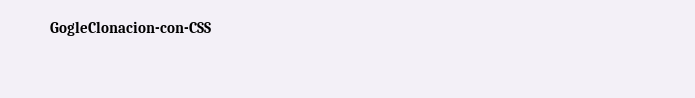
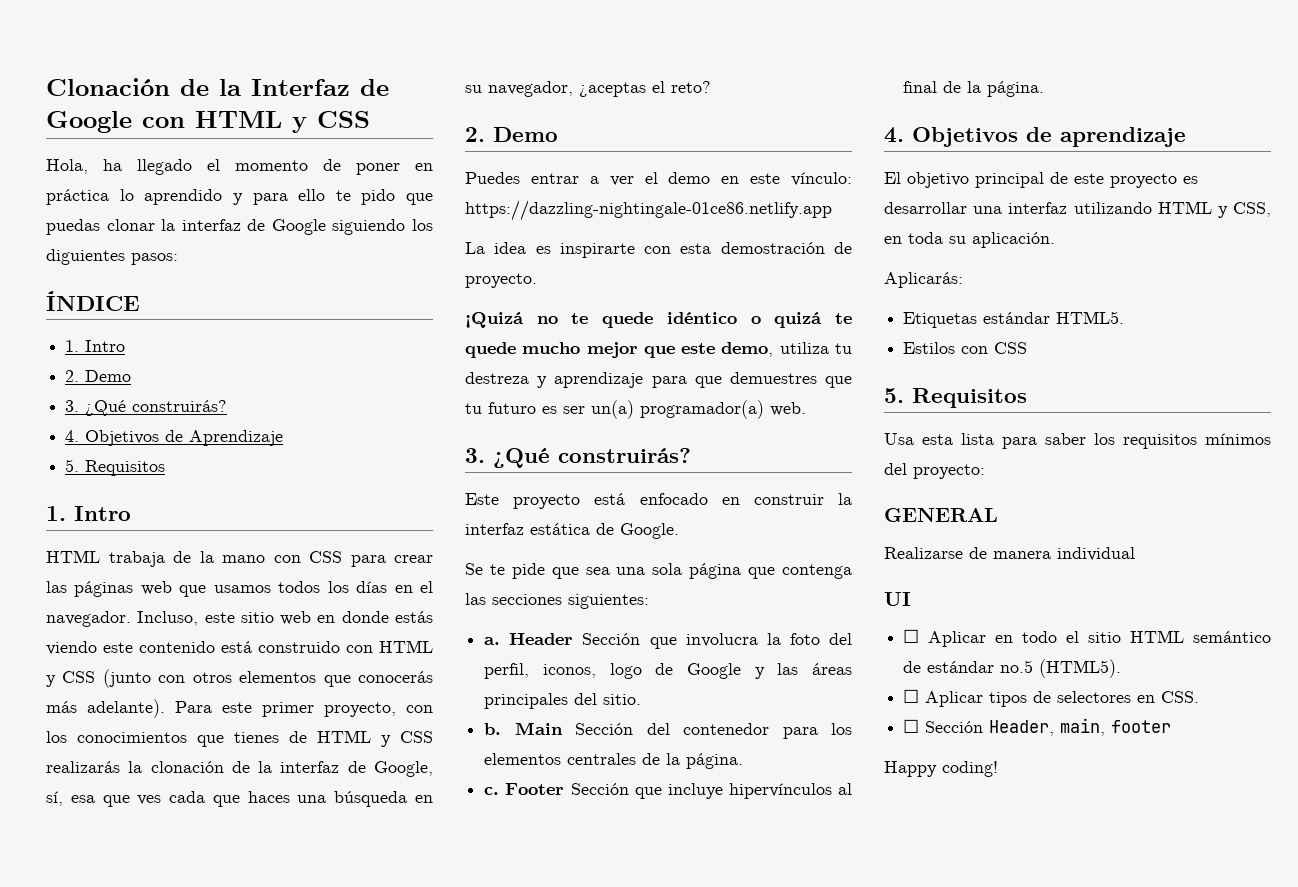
- GogleClonacion-con-CSS
+ Clonación de la Interfaz de Google con HTML y CSS
+ Hola, ha llegado el momento de poner en práctica lo aprendido y para ello te pido que puedas clonar la interfaz de Google siguiendo los diguientes pasos:
+ ÍNDICE
+ 1. Intro
+ 2. Demo
+ 3. ¿Qué construirás?
+ 4. Objetivos de Aprendizaje
+ 5. Requisitos
+ 1. Intro
+ HTML trabaja de la mano con CSS para crear las páginas web que usamos todos los días en el navegador. Incluso, este sitio web en donde estás viendo este contenido está construido con HTML y CSS (junto con otros elementos que conocerás más adelante). Para este primer proyecto, con los conocimientos que tienes de HTML y CSS realizarás la clonación de la interfaz de Google, sí, esa que ves cada que haces una búsqueda en su navegador, ¿aceptas el reto?
+ 2. Demo
+ Puedes entrar a ver el demo en este vínculo: https://dazzling-nightingale-01ce86.netlify.app
+ La idea es inspirarte con esta demostración de proyecto.
+ ¡Quizá no te quede idéntico o quizá te quede mucho mejor que este demo, utiliza tu destreza y aprendizaje para que demuestres que tu futuro es ser un(a) programador(a) web.
+ 3. ¿Qué construirás?
+ Este proyecto está enfocado en construir la interfaz estática de Google.
+ Se te pide que sea una sola página que contenga las secciones siguientes:
+ a. Header Sección que involucra la foto del perfil, iconos, logo de Google y las áreas principales del sitio.
+ b. Main Sección del contenedor para los elementos centrales de la página.
+ c. Footer Sección que incluye hipervínculos al final de la página.
+ 4. Objetivos de aprendizaje
+ El objetivo principal de este proyecto es desarrollar una interfaz utilizando HTML y CSS, en toda su aplicación.
+ Aplicarás:
+ Etiquetas estándar HTML5.
+ Estilos con CSS
+ 5. Requisitos
+ Usa esta lista para saber los requisitos mínimos del proyecto:
+ GENERAL
+ Realizarse de manera individual
+ UI
+ ☐ Aplicar en todo el sitio HTML semántico de estándar no.5 (HTML5).
+ ☐ Aplicar tipos de selectores en CSS.
+ ☐ Sección Header, main, footer
+ Happy coding!

